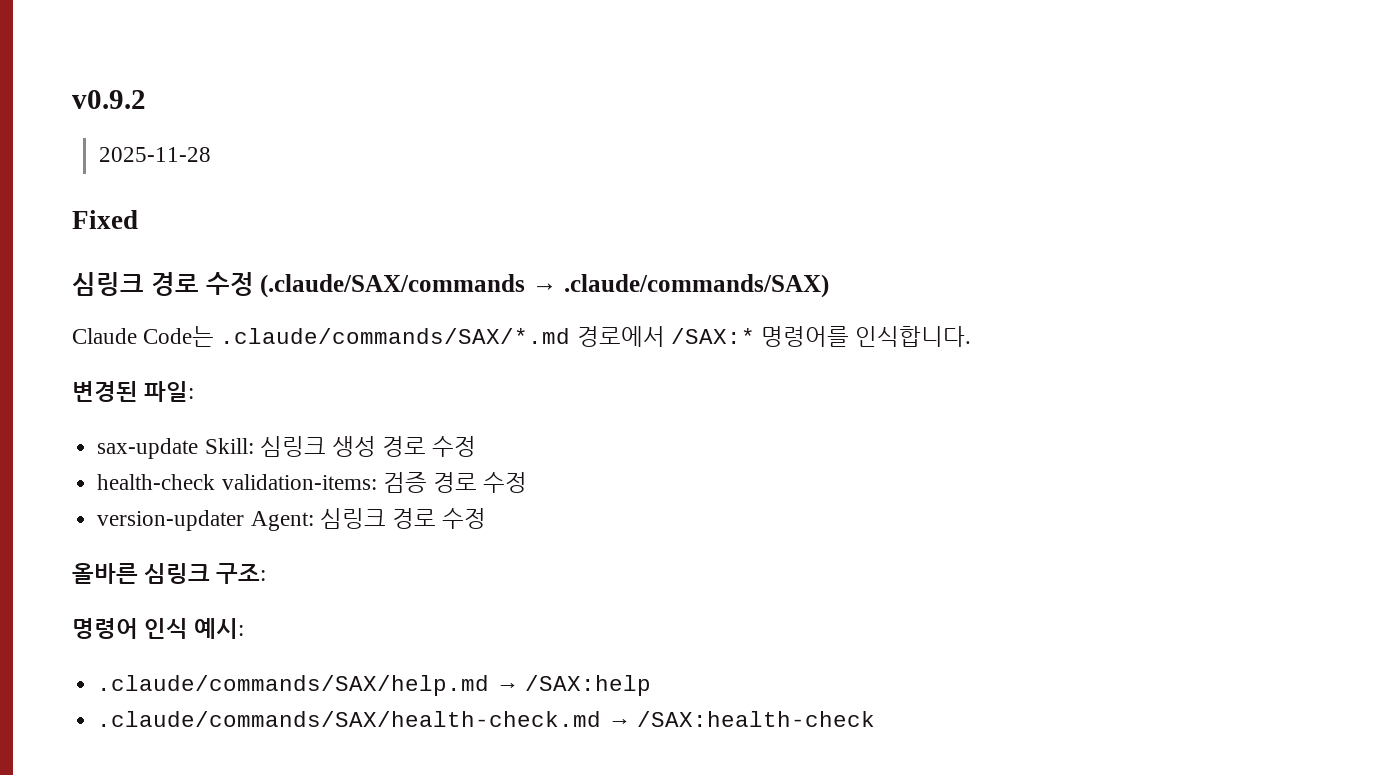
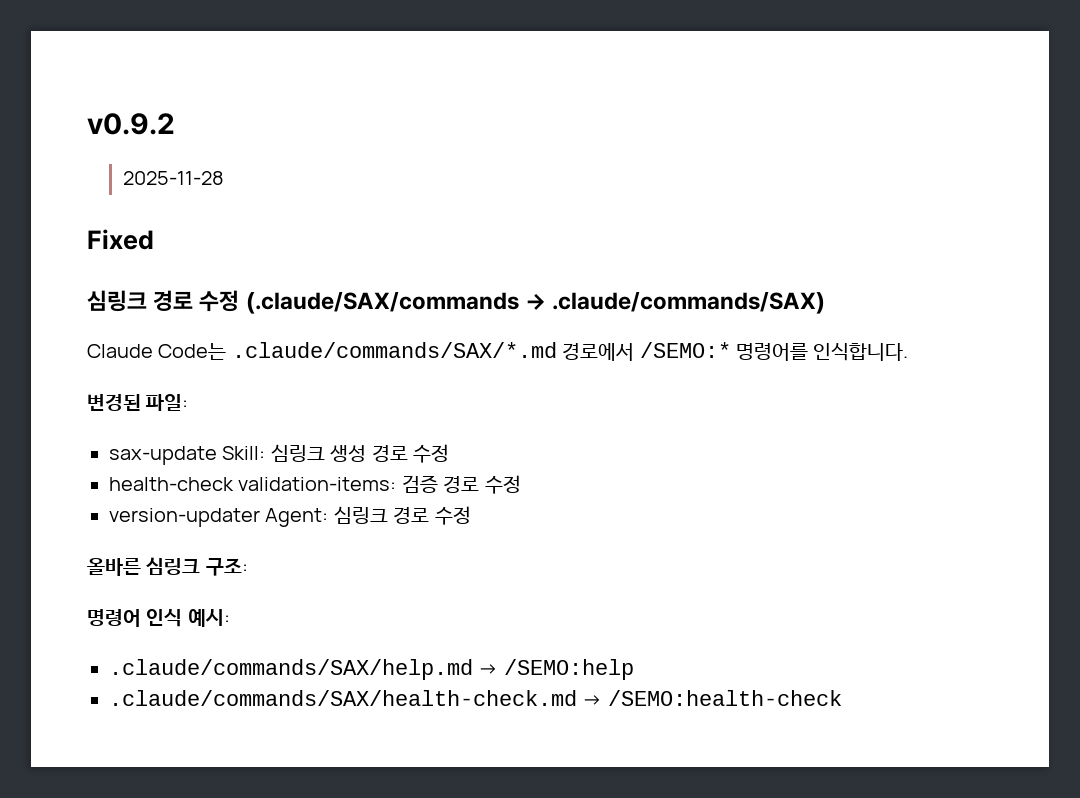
- Claude Code는 .claude/commands/SAX/*.md 경로에서 /SAX:* 명령어를 인식합니다.
+ Claude Code는 .claude/commands/SAX/*.md 경로에서 /SEMO:* 명령어를 인식합니다.
- .claude/commands/SAX/help.md → /SAX:help
+ .claude/commands/SAX/help.md → /SEMO:help
- .claude/commands/SAX/health-check.md → /SAX:health-check
+ .claude/commands/SAX/health-check.md → /SEMO:health-check

